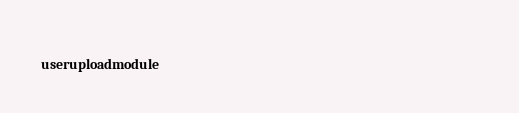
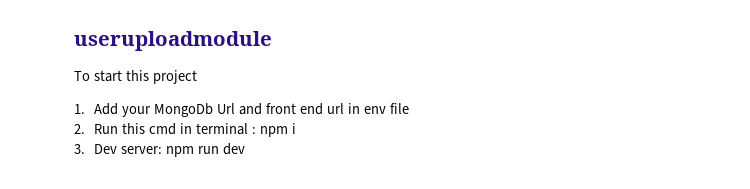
+ To start this project
+ 1. Add your MongoDb Url and front end url in env file
+ 2. Run this cmd in terminal : npm i
+ 3. Dev server: npm run dev

